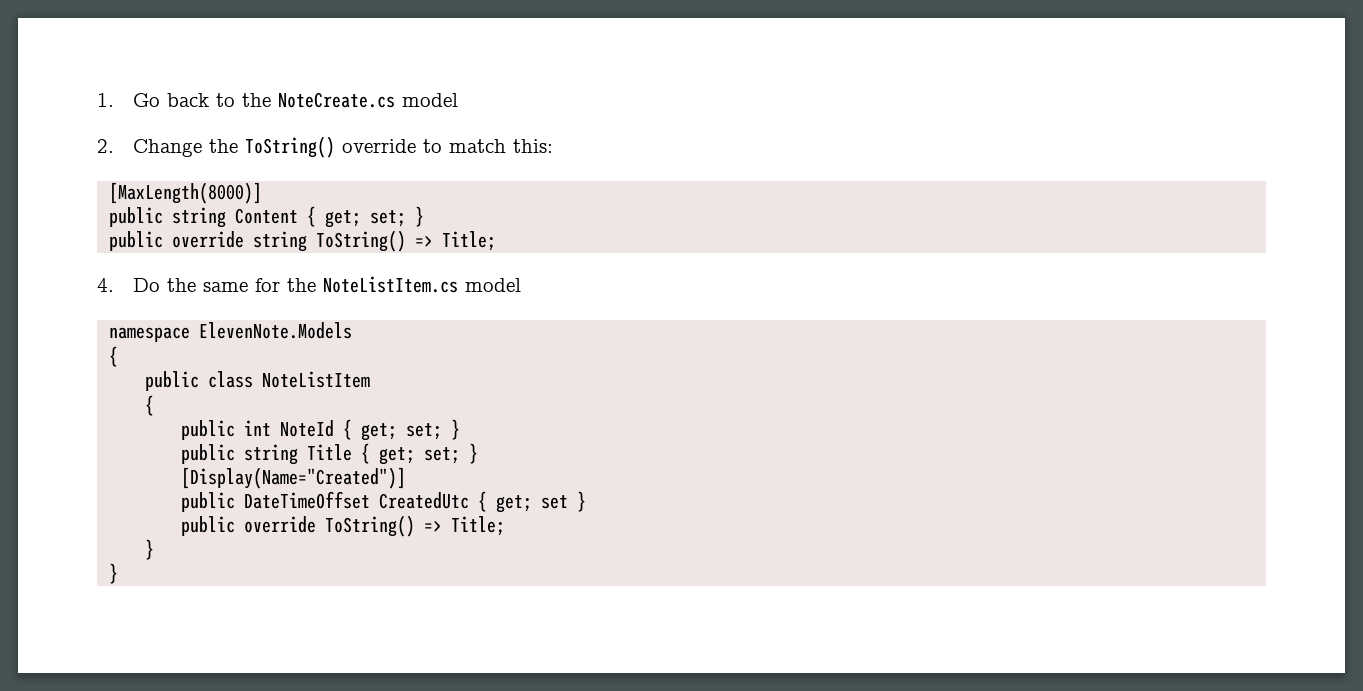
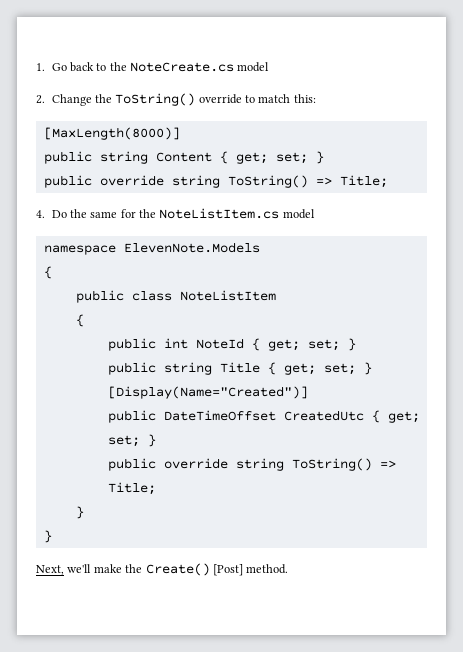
- public DateTimeOffset CreatedUtc { get; set }
- public override ToString() => Title;
+ public DateTimeOffset CreatedUtc { get; set; }
+ public override string ToString() => Title;
+ Next, we'll make the Create() [Post] method.

